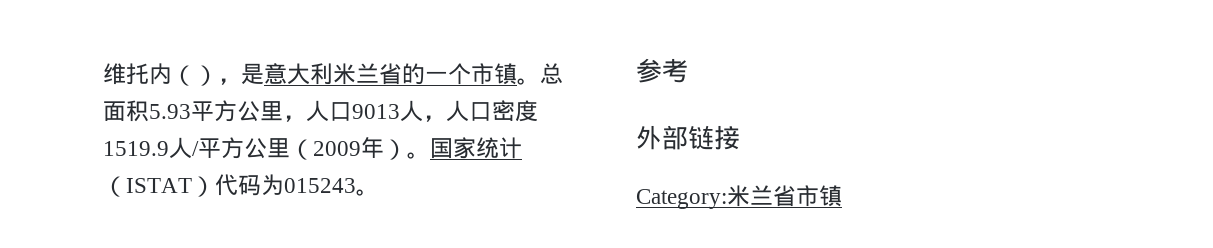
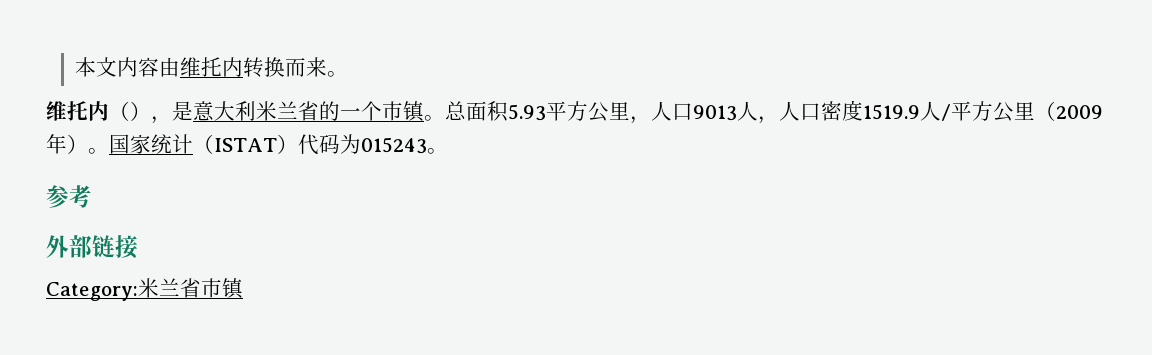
+ 本文内容由维托内转换而来。

